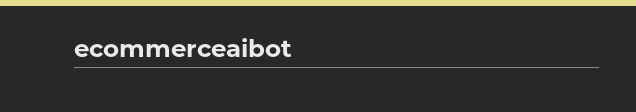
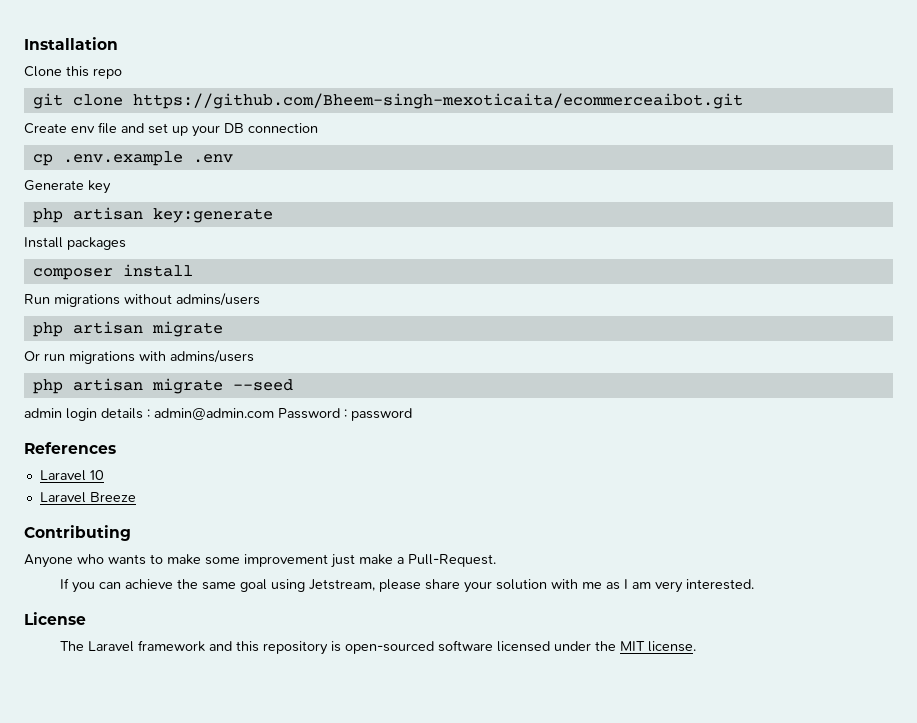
- ecommerceaibot
+ Installation
+ Clone this repo
+ git clone https://github.com/Bheem-singh-mexoticaita/ecommerceaibot.git
+ Create env file and set up your DB connection
+ cp .env.example .env
+ Generate key
+ php artisan key:generate
+ Install packages
+ composer install
+ Run migrations without admins/users
+ php artisan migrate
+ Or run migrations with admins/users
+ php artisan migrate --seed
+ admin login details : admin@admin.com Password : password
+ References
+ Laravel 10
+ Laravel Breeze
+ Contributing
+ Anyone who wants to make some improvement just make a Pull-Request.
+ If you can achieve the same goal using Jetstream, please share your solution with me as I am very interested.
+ License
+ The Laravel framework and this repository is open-sourced software licensed under the MIT license.

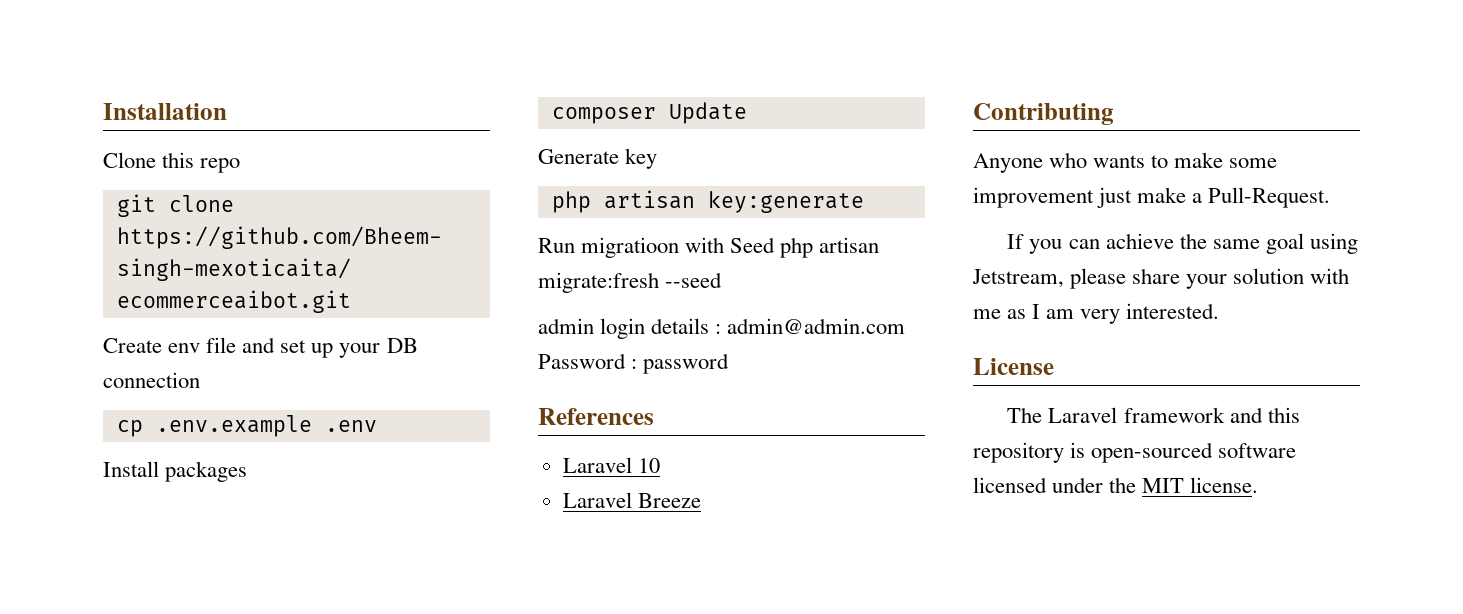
+ Install packages
+ composer Update
- Install packages
- composer install
- Run migrations without admins/users
- php artisan migrate
- Or run migrations with admins/users
- php artisan migrate --seed
+ Run migratioon with Seed php artisan migrate:fresh --seed

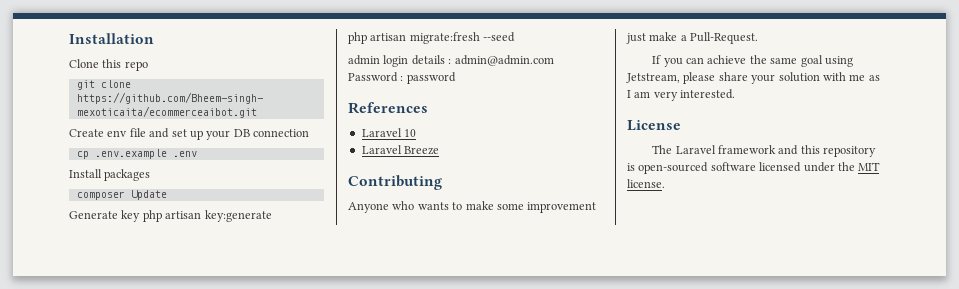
- Generate key
- php artisan key:generate
+ Generate key php artisan key:generate
- Run migratioon with Seed php artisan migrate:fresh --seed
+ php artisan migrate:fresh --seed

